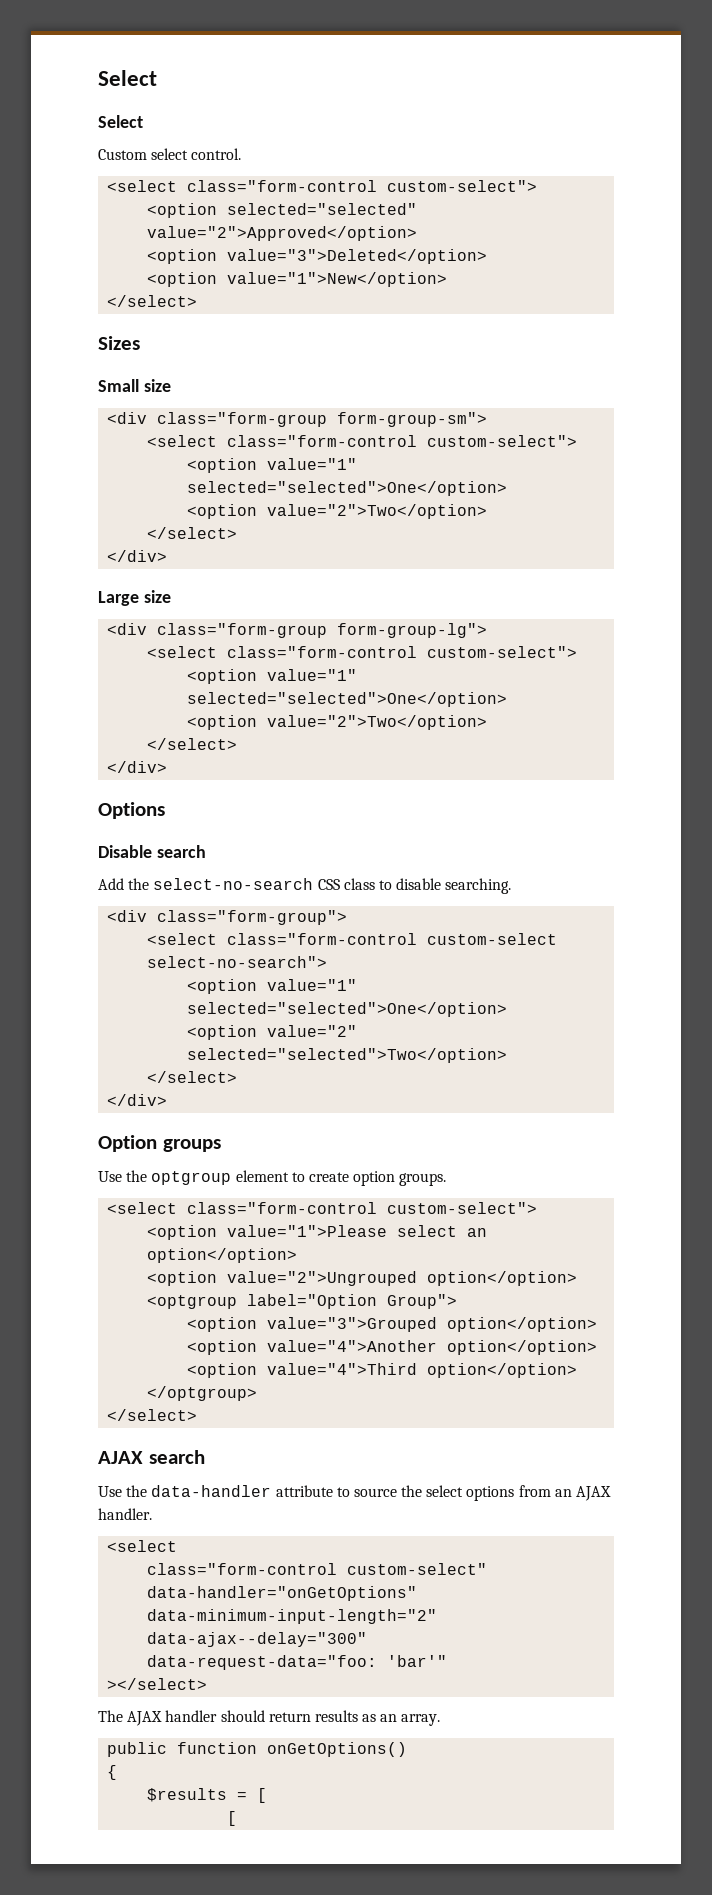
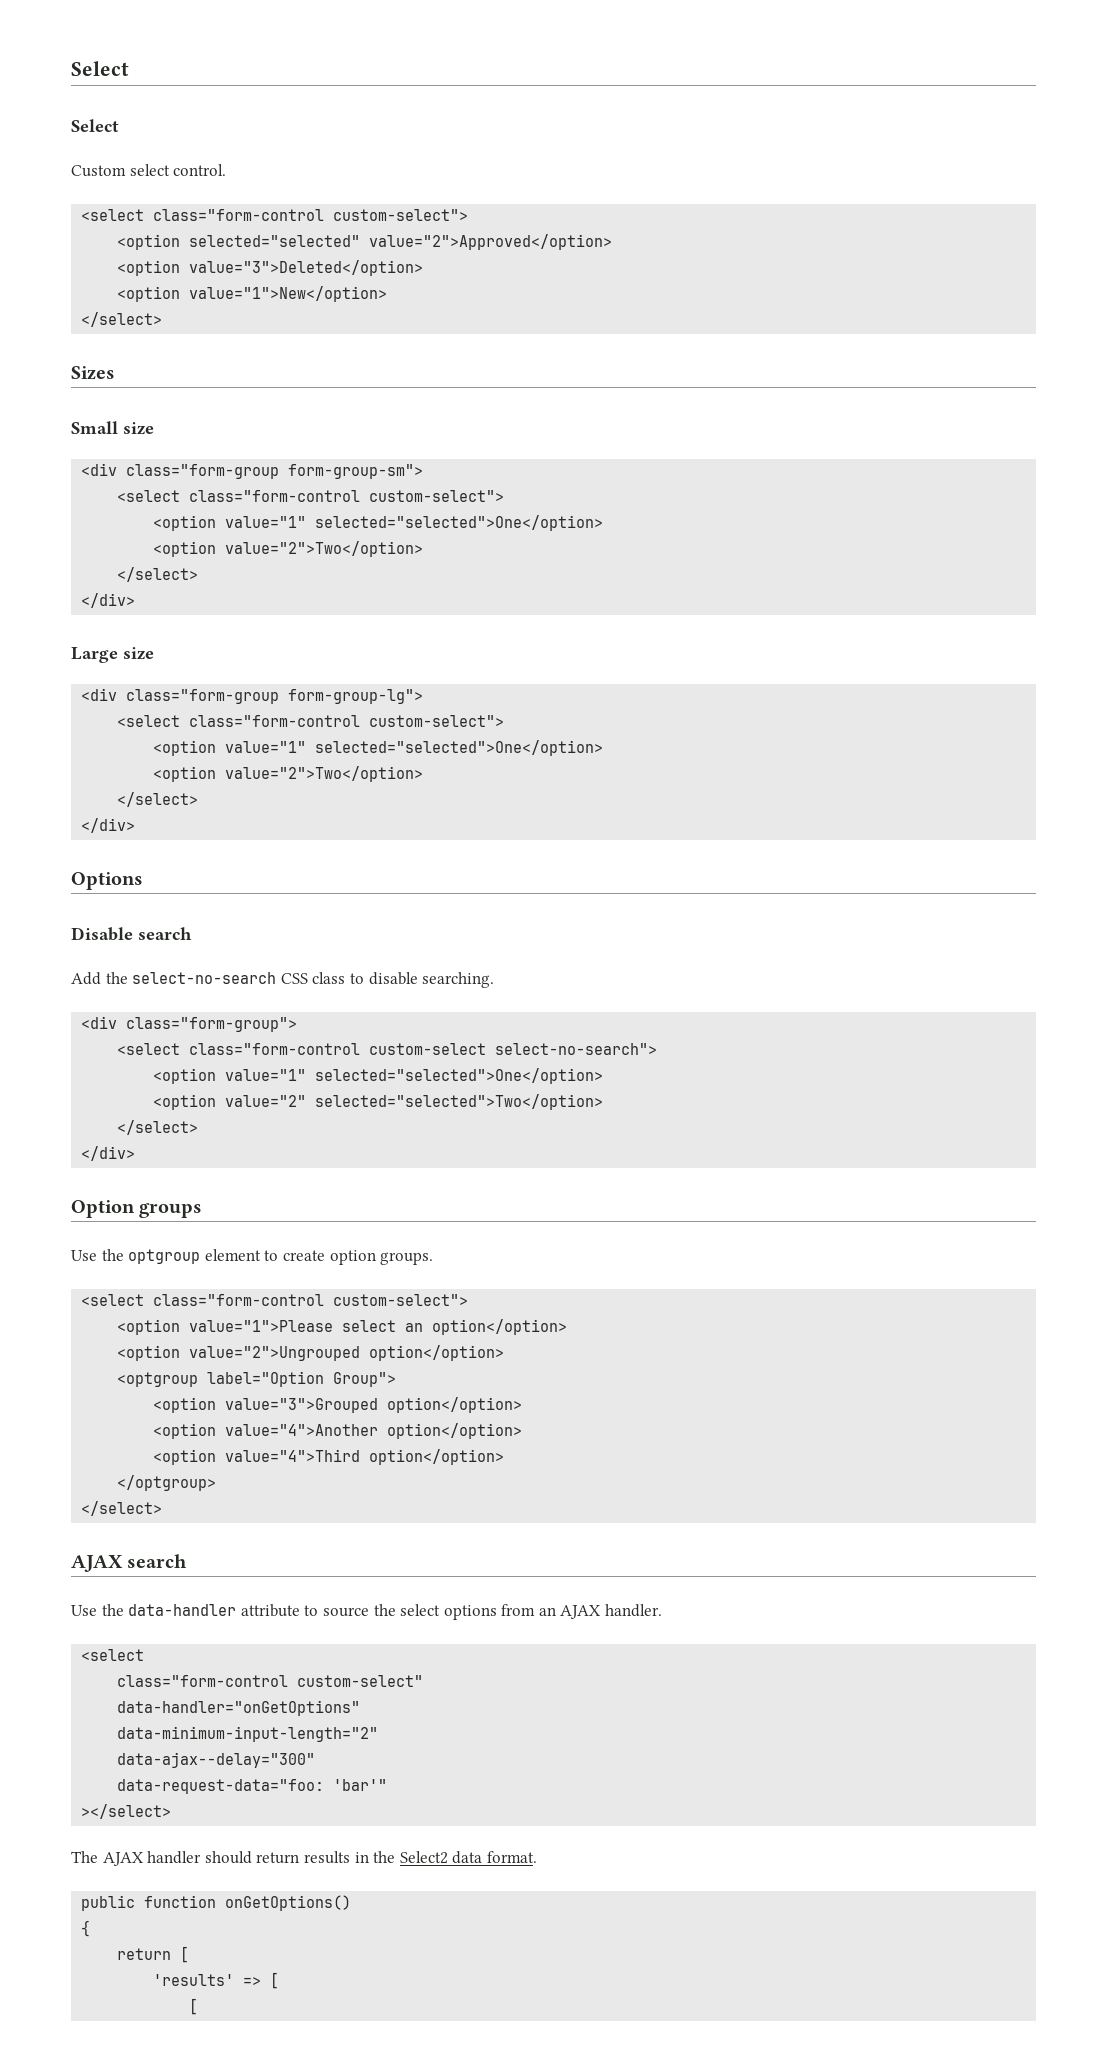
- The AJAX handler should return results as an array.
+ The AJAX handler should return results in the Select2 data format.
- $results = [
+ return [
+ 'results' => [

